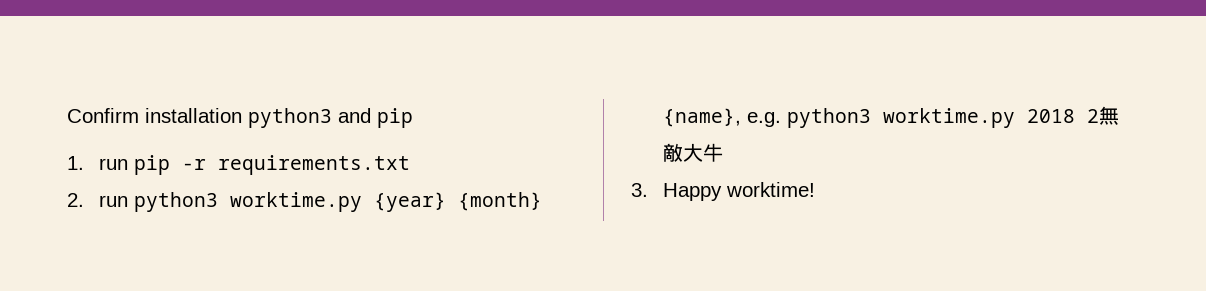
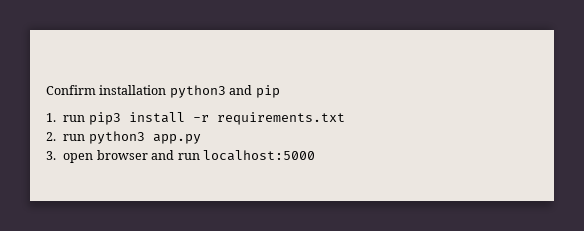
- 1. run pip -r requirements.txt
+ 1. run pip3 install -r requirements.txt
- 2. run python3 worktime.py {year} {month} {name}, e.g. python3 worktime.py 2018 2無敵大牛
- 3. Happy worktime!
+ 2. run python3 app.py
+ 3. open browser and run localhost:5000

